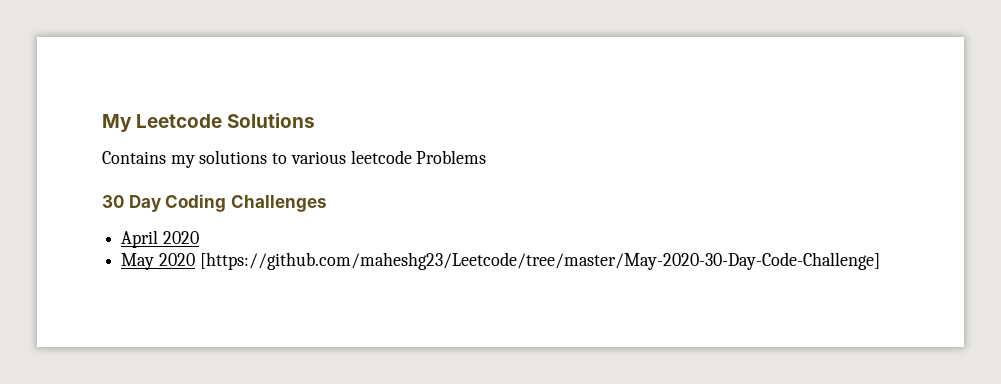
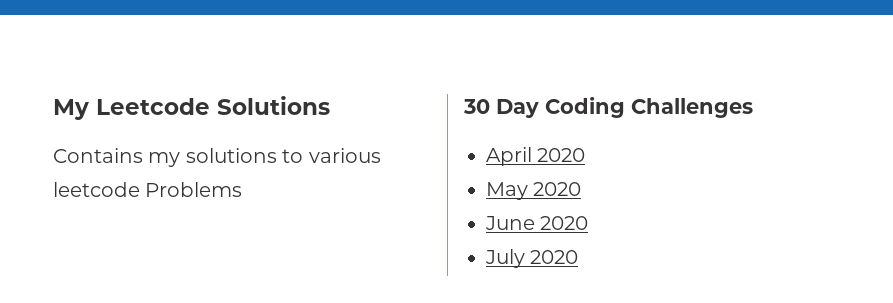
- May 2020 [https://github.com/maheshg23/Leetcode/tree/master/May-2020-30-Day-Code-Challenge]
+ May 2020
+ June 2020
+ July 2020

